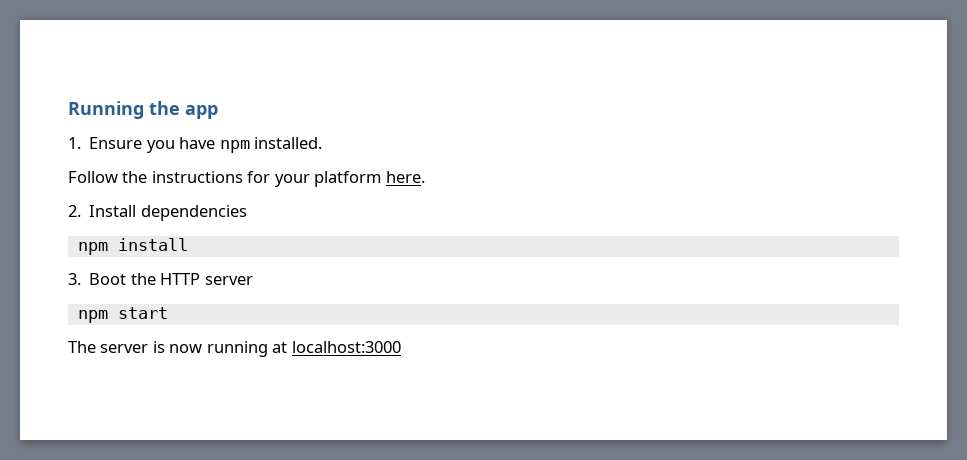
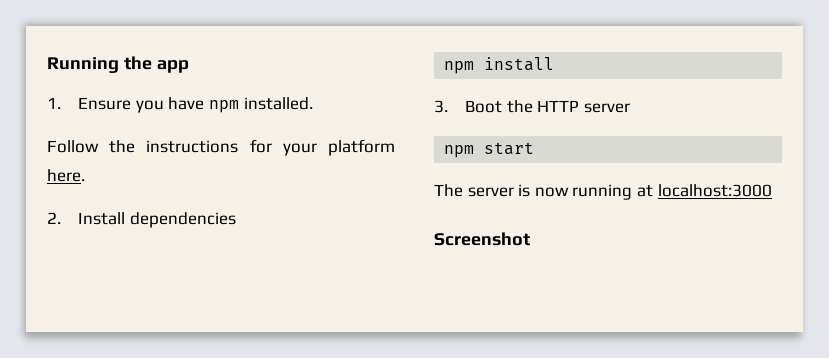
+ Screenshot

